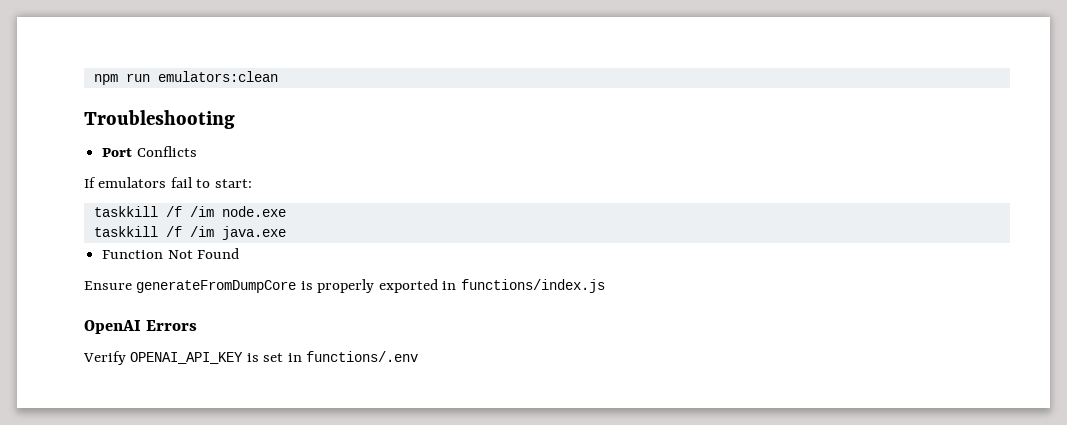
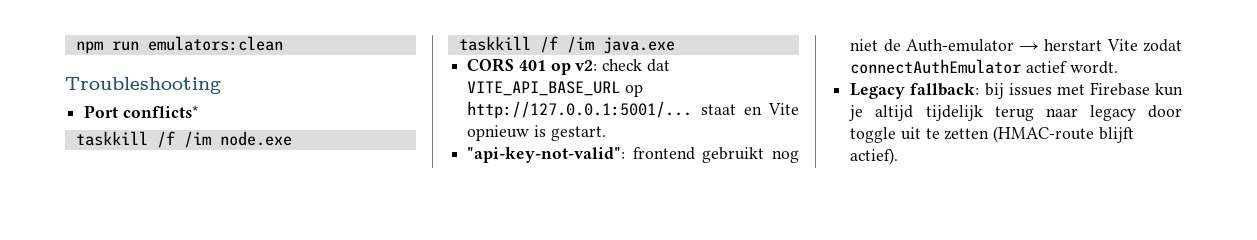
- Port Conflicts
- If emulators fail to start:
+ Port conflicts*
- Function Not Found
- Ensure generateFromDumpCore is properly exported in functions/index.js
- OpenAI Errors
- Verify OPENAI_API_KEY is set in functions/.env
+ CORS 401 op v2: check dat VITE_API_BASE_URL op http://127.0.0.1:5001/... staat en Vite opnieuw is gestart.
+ "api-key-not-valid": frontend gebruikt nog niet de Auth-emulator → herstart Vite zodat connectAuthEmulator actief wordt.
+ Legacy fallback: bij issues met Firebase kun je altijd tijdelijk terug naar legacy door toggle uit te zetten (HMAC-route blijft actief).

